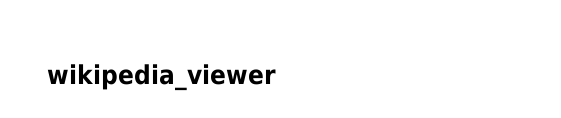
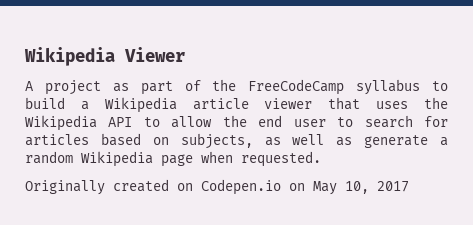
- wikipedia_viewer
+ Wikipedia Viewer
+ A project as part of the FreeCodeCamp syllabus to build a Wikipedia article viewer that uses the Wikipedia API to allow the end user to search for articles based on subjects, as well as generate a random Wikipedia page when requested.
+ Originally created on Codepen.io on May 10, 2017

